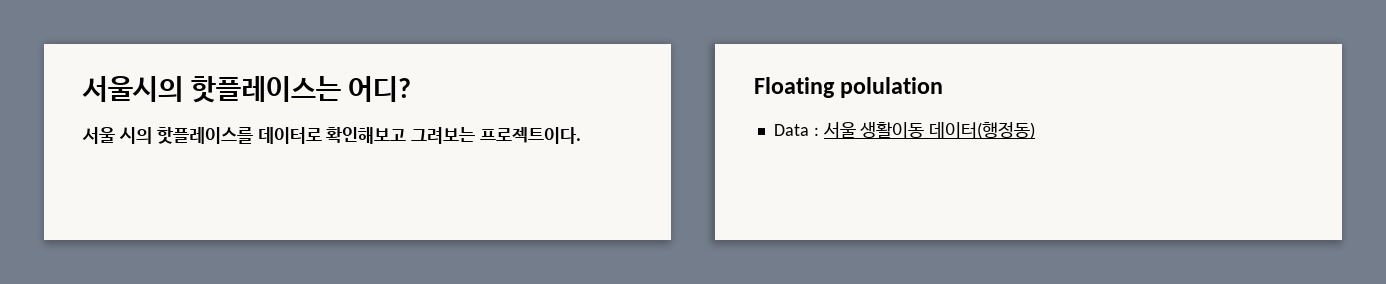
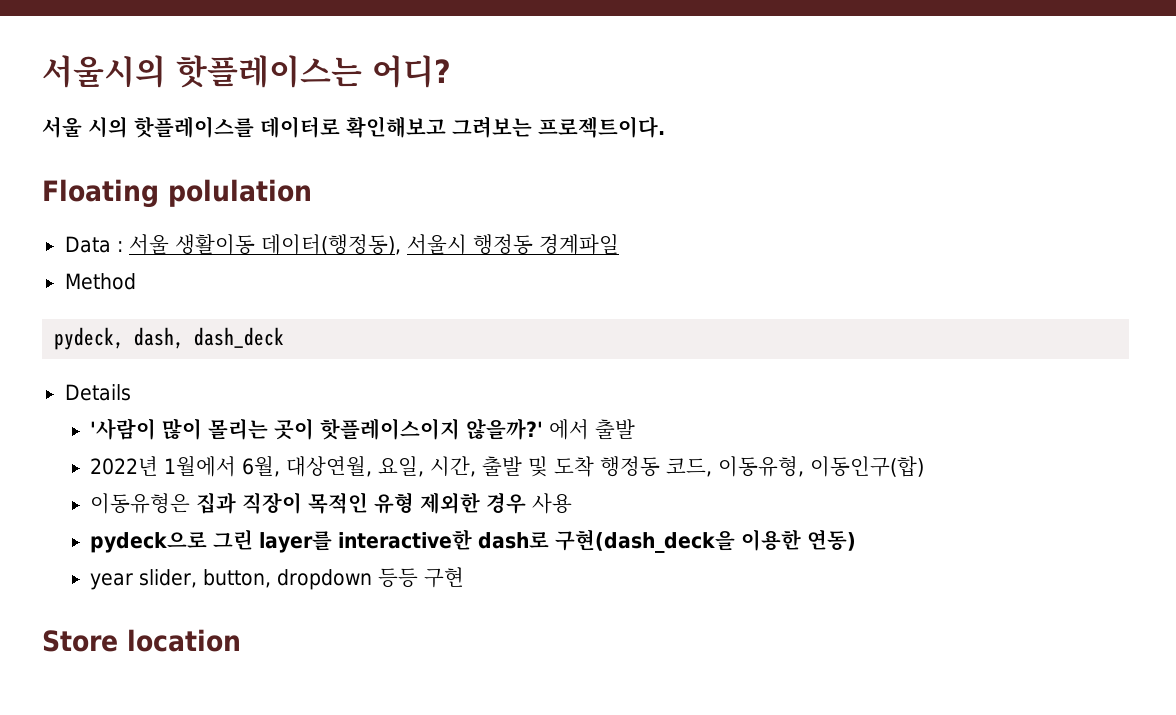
- Data : 서울 생활이동 데이터(행정동)
+ Data : 서울 생활이동 데이터(행정동), 서울시 행정동 경계파일
+ Method
+ pydeck, dash, dash_deck
+ Details
+ '사람이 많이 몰리는 곳이 핫플레이스이지 않을까?' 에서 출발
+ 2022년 1월에서 6월, 대상연월, 요일, 시간, 출발 및 도착 행정동 코드, 이동유형, 이동인구(합)
+ 이동유형은 집과 직장이 목적인 유형 제외한 경우 사용
+ pydeck으로 그린 layer를 interactive한 dash로 구현(dash_deck을 이용한 연동)
+ year slider, button, dropdown 등등 구현
+ Store location

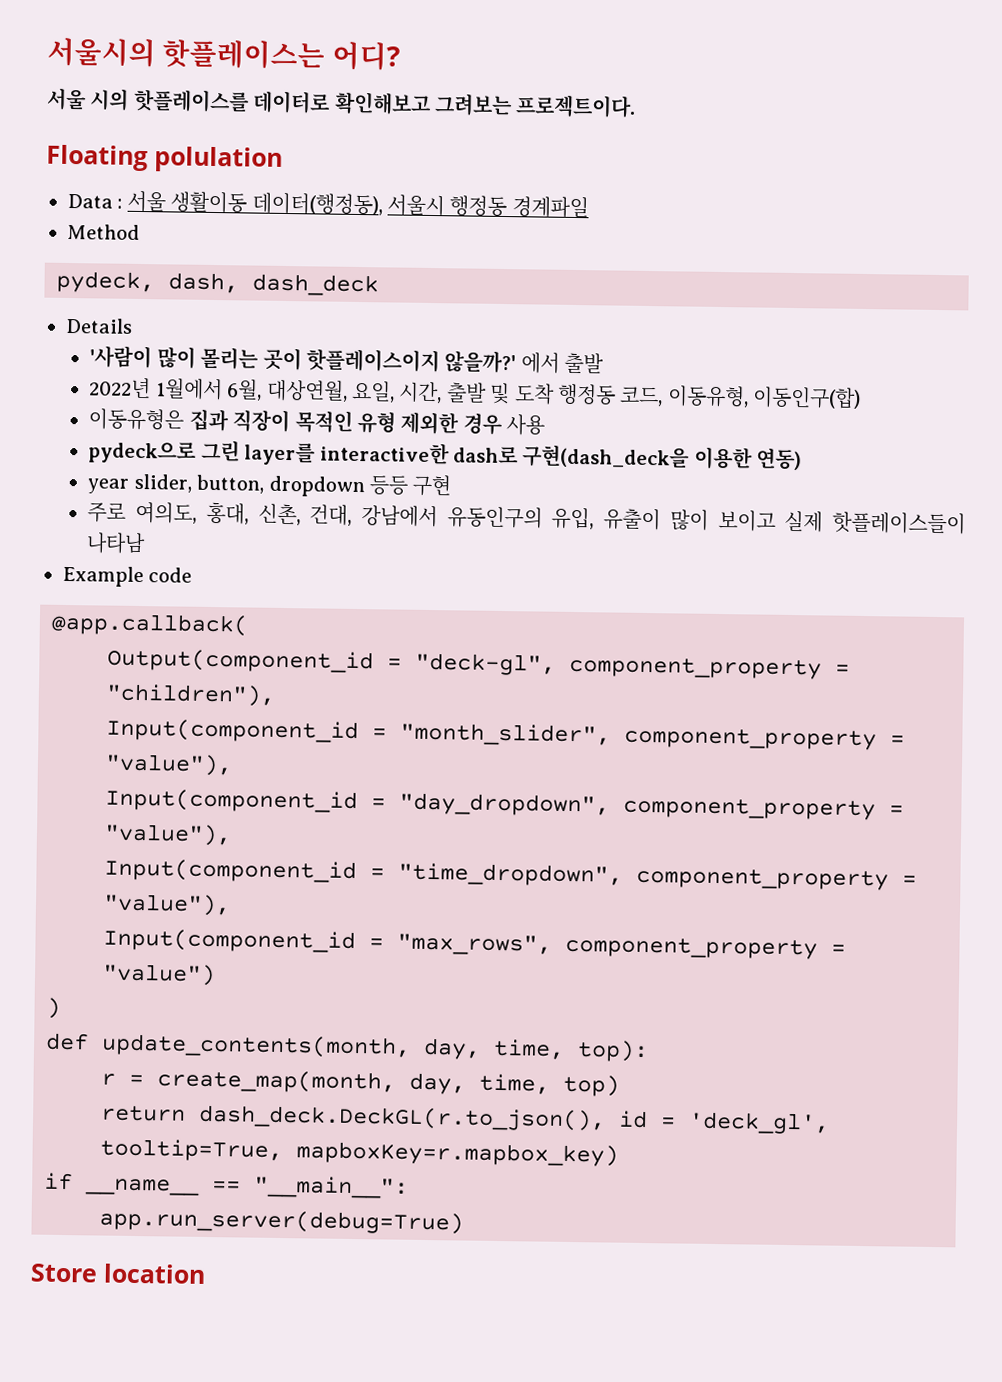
+ 주로 여의도, 홍대, 신촌, 건대, 강남에서 유동인구의 유입, 유출이 많이 보이고 실제 핫플레이스들이 나타남
+ Example code
+ @app.callback(
+ Output(component_id = "deck-gl", component_property = "children"),
+ Input(component_id = "month_slider", component_property = "value"),
+ Input(component_id = "day_dropdown", component_property = "value"),
+ Input(component_id = "time_dropdown", component_property = "value"),
+ Input(component_id = "max_rows", component_property = "value")
+ )
+ def update_contents(month, day, time, top):
+ r = create_map(month, day, time, top)
+ return dash_deck.DeckGL(r.to_json(), id = 'deck_gl', tooltip=True, mapboxKey=r.mapbox_key)
+ if __name__ == "__main__":
+ app.run_server(debug=True)

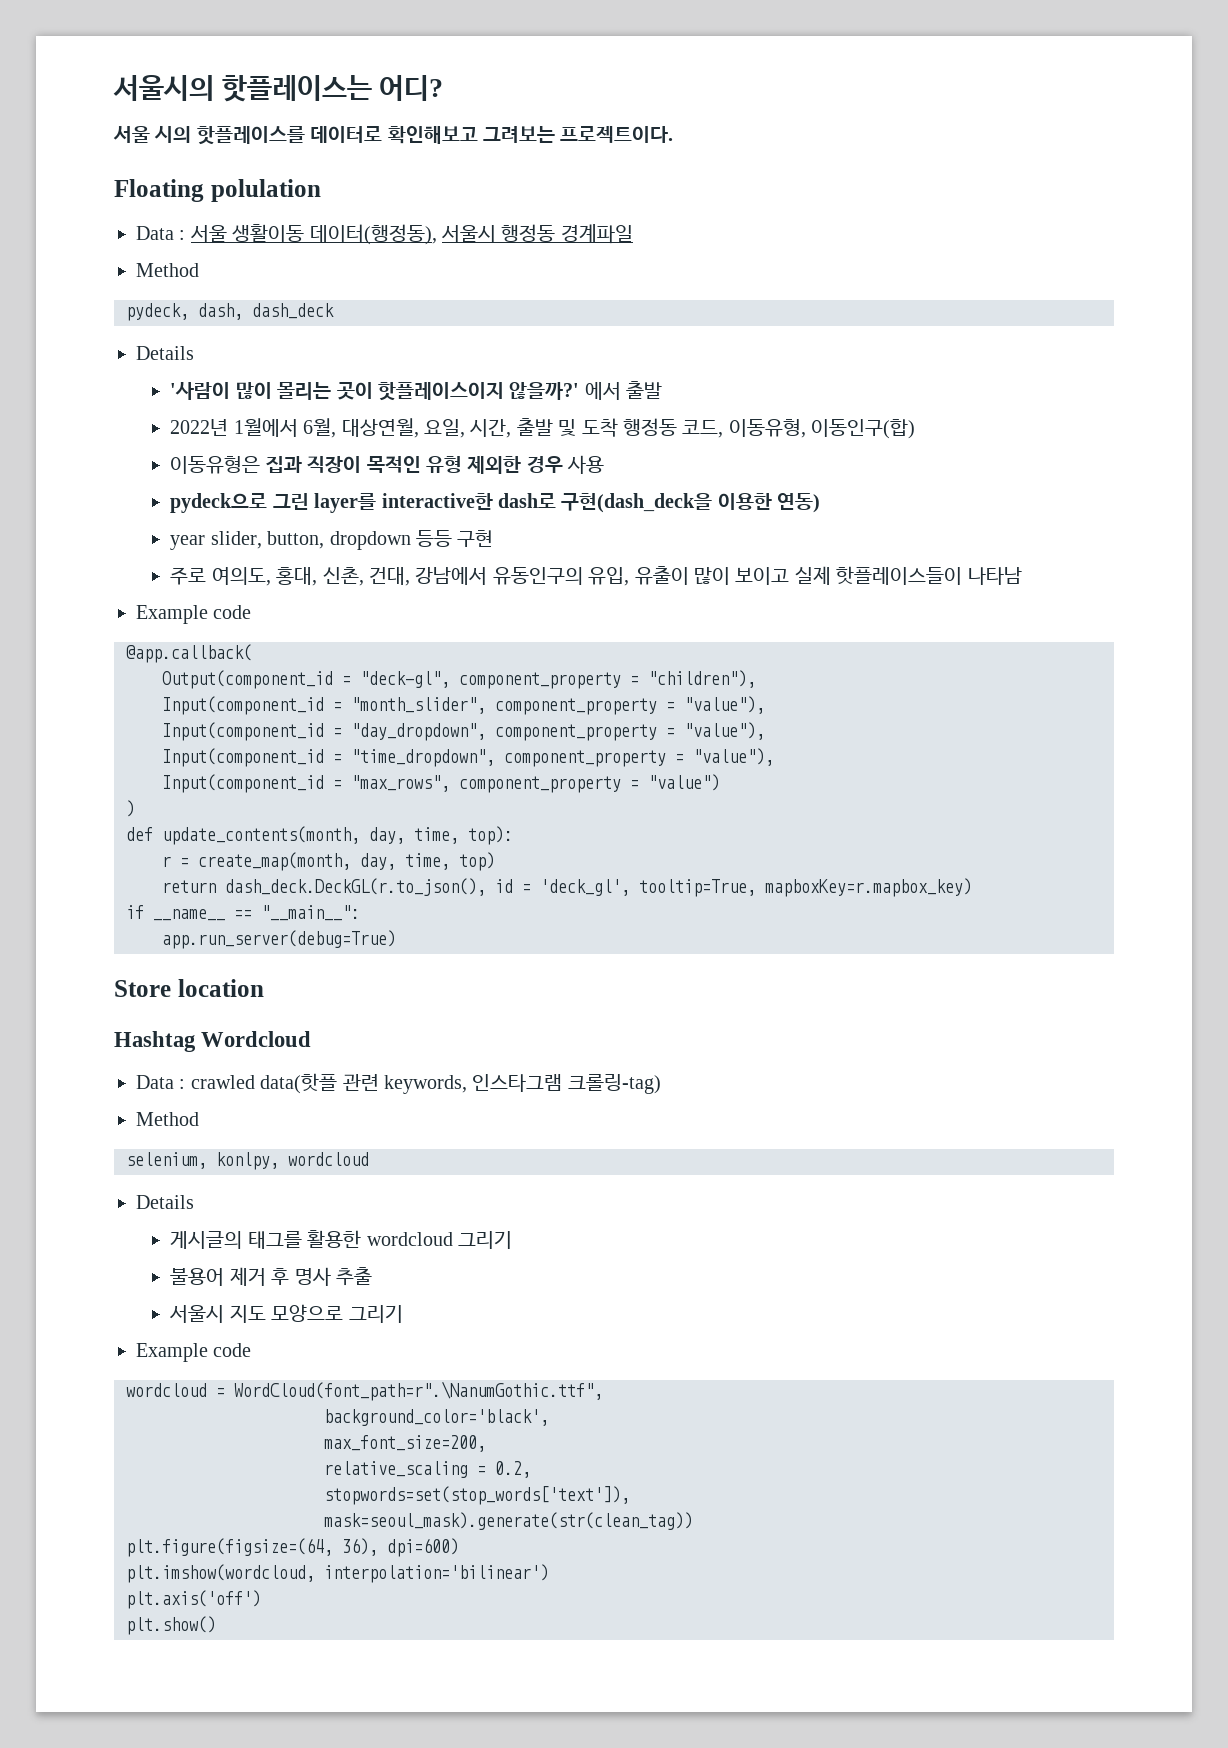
+ Hashtag Wordcloud
+ Data : crawled data(핫플 관련 keywords, 인스타그램 크롤링-tag)
+ Method
+ selenium, konlpy, wordcloud
+ Details
+ 게시글의 태그를 활용한 wordcloud 그리기
+ 불용어 제거 후 명사 추출
+ 서울시 지도 모양으로 그리기
+ Example code
+ wordcloud = WordCloud(font_path=r".\NanumGothic.ttf",
+ background_color='black',
+ max_font_size=200,
+ relative_scaling = 0.2,
+ stopwords=set(stop_words['text']),
+ mask=seoul_mask).generate(str(clean_tag))
+ plt.figure(figsize=(64, 36), dpi=600)
+ plt.imshow(wordcloud, interpolation='bilinear')
+ plt.axis('off')
+ plt.show()

